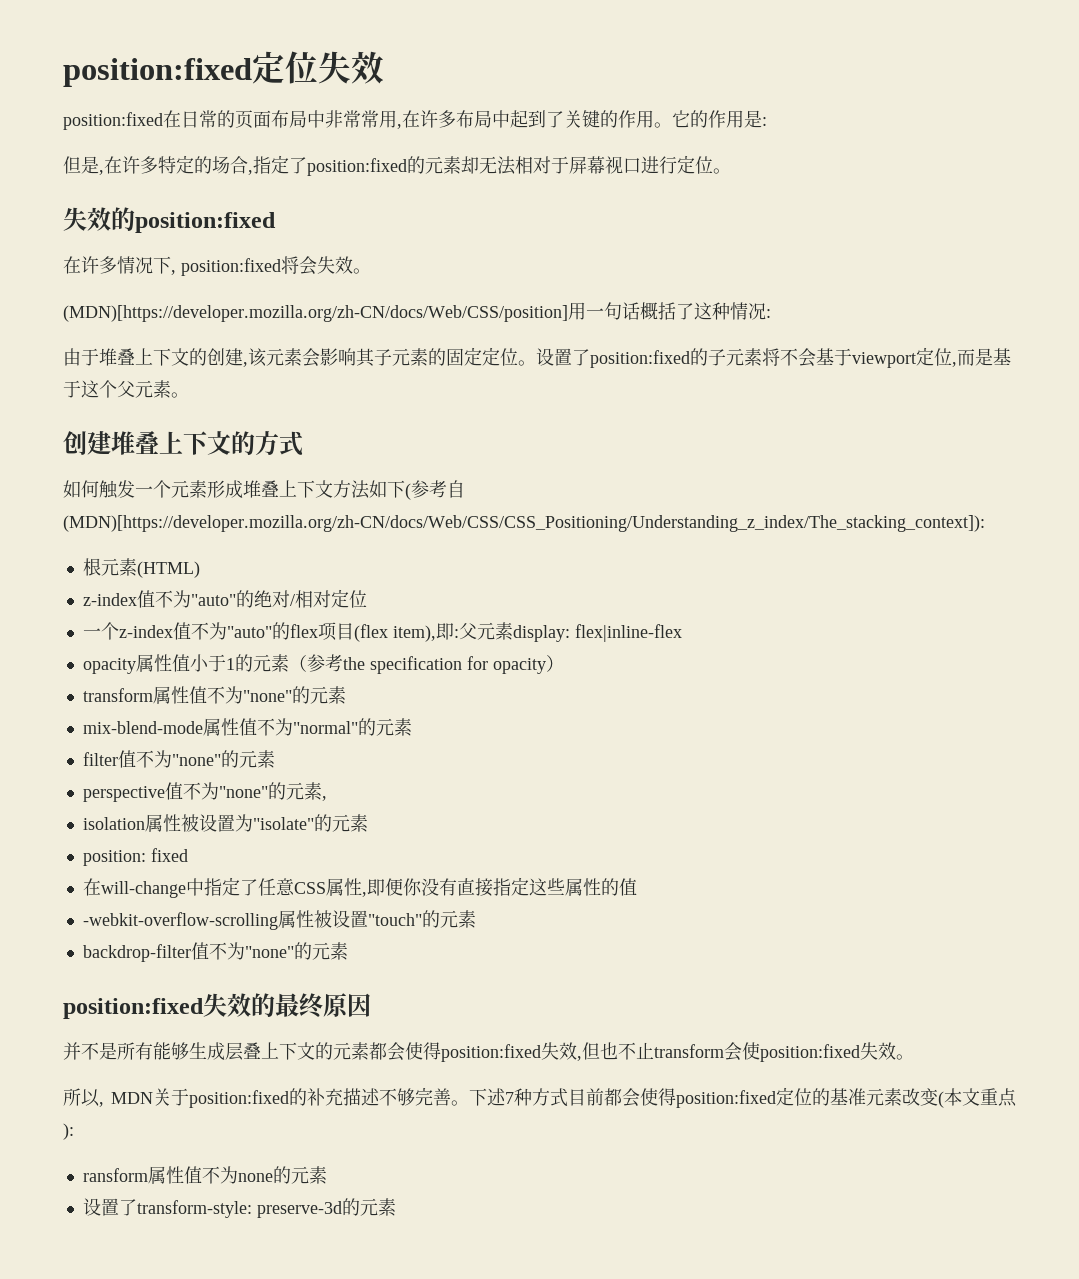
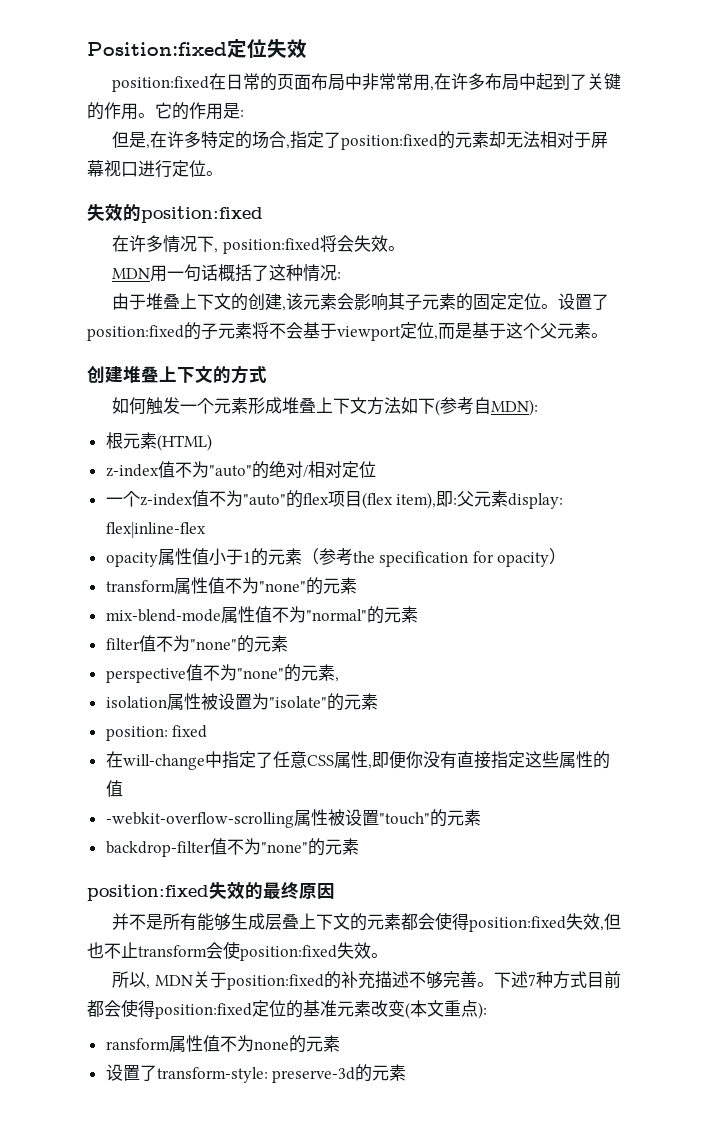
- position:fixed定位失效
+ Position:fixed定位失效
- (MDN)[https://developer.mozilla.org/zh-CN/docs/Web/CSS/position]用一句话概括了这种情况:
+ MDN用一句话概括了这种情况:
- 如何触发一个元素形成堆叠上下文方法如下(参考自(MDN)[https://developer.mozilla.org/zh-CN/docs/Web/CSS/CSS_Positioning/Understanding_z_index/The_stacking_context]):
+ 如何触发一个元素形成堆叠上下文方法如下(参考自MDN):

